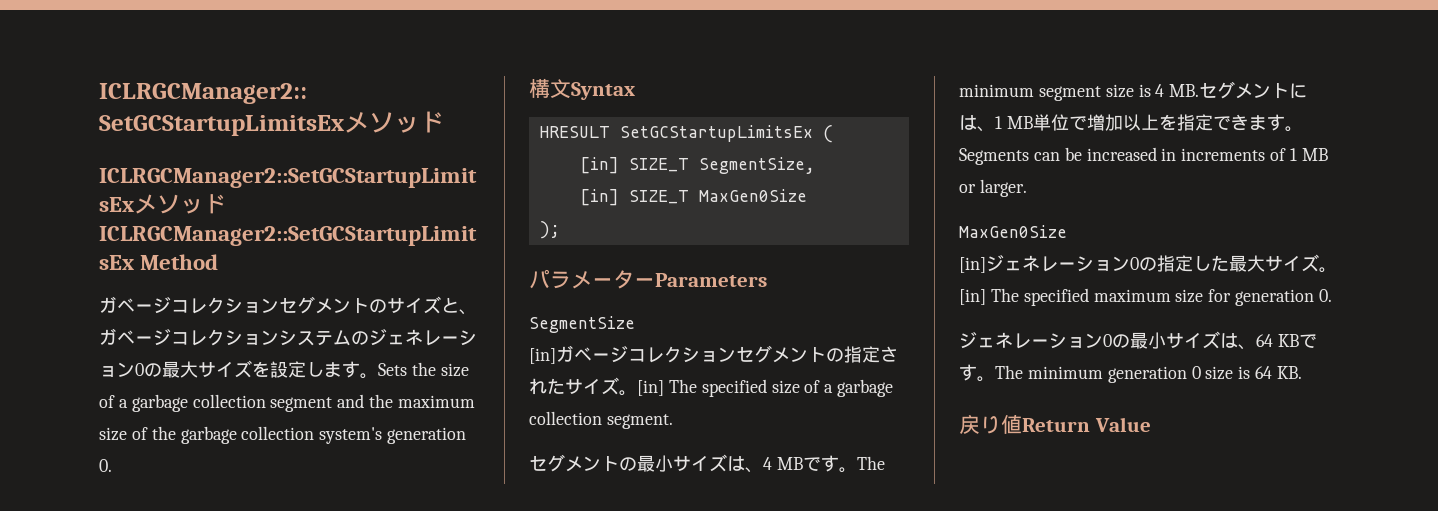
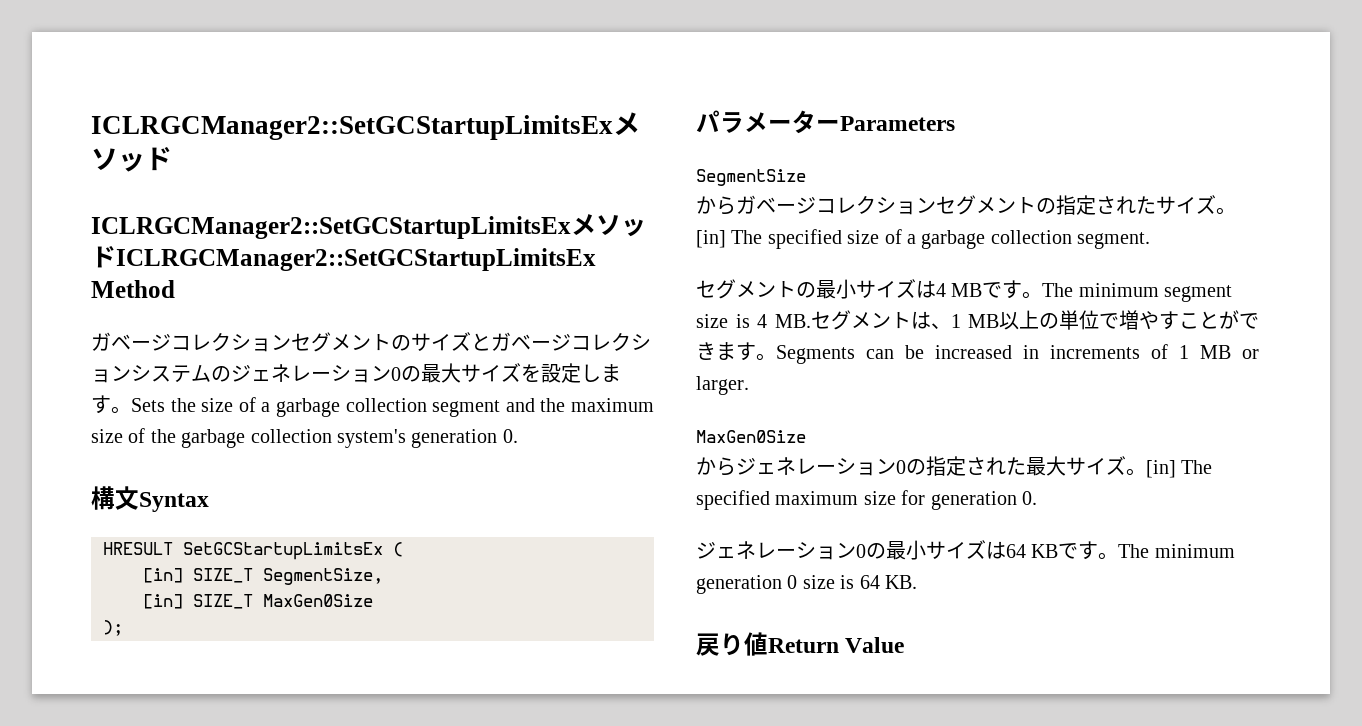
- ガベージコレクションセグメントのサイズと、ガベージコレクションシステムのジェネレーション0の最大サイズを設定します。
+ ガベージコレクションセグメントのサイズとガベージコレクションシステムのジェネレーション0の最大サイズを設定します。
- [in]ガベージコレクションセグメントの指定されたサイズ。
+ からガベージコレクションセグメントの指定されたサイズ。
- セグメントの最小サイズは、4 MBです。
+ セグメントの最小サイズは4 MBです。
- The minimum segment size is 4 MB.セグメントには、1 MB単位で増加以上を指定できます。
+ The minimum segment size is 4 MB.セグメントは、1 MB以上の単位で増やすことができます。
- [in]ジェネレーション0の指定した最大サイズ。
+ からジェネレーション0の指定された最大サイズ。
- ジェネレーション0の最小サイズは、64 KBです。
+ ジェネレーション0の最小サイズは64 KBです。

